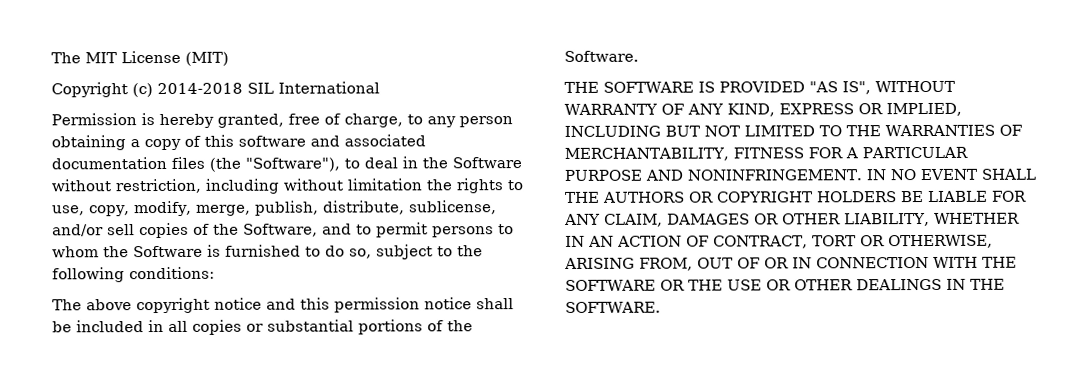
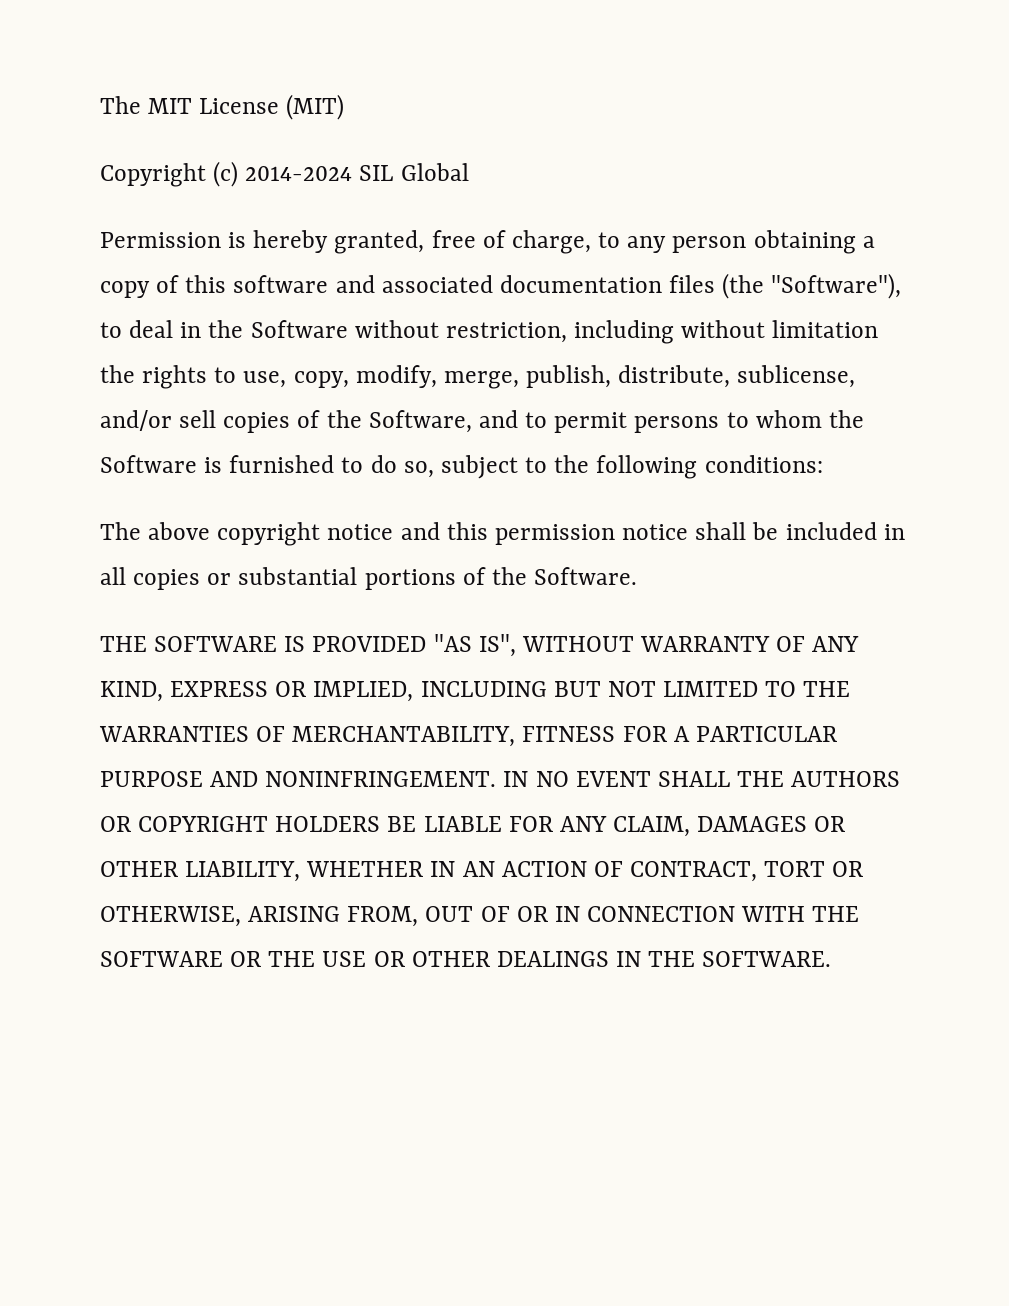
- Copyright (c) 2014-2018 SIL International
+ Copyright (c) 2014-2024 SIL Global

